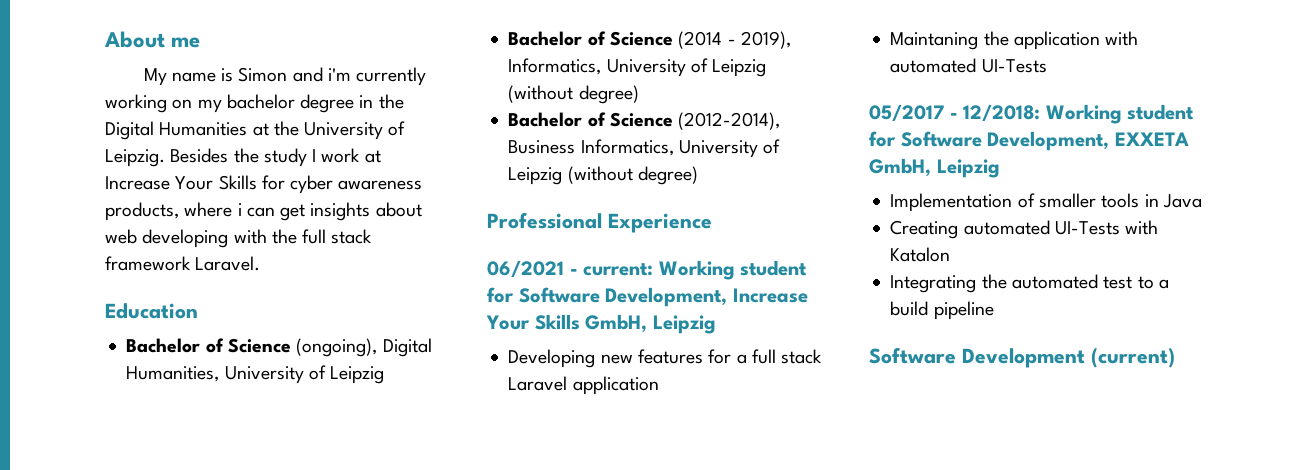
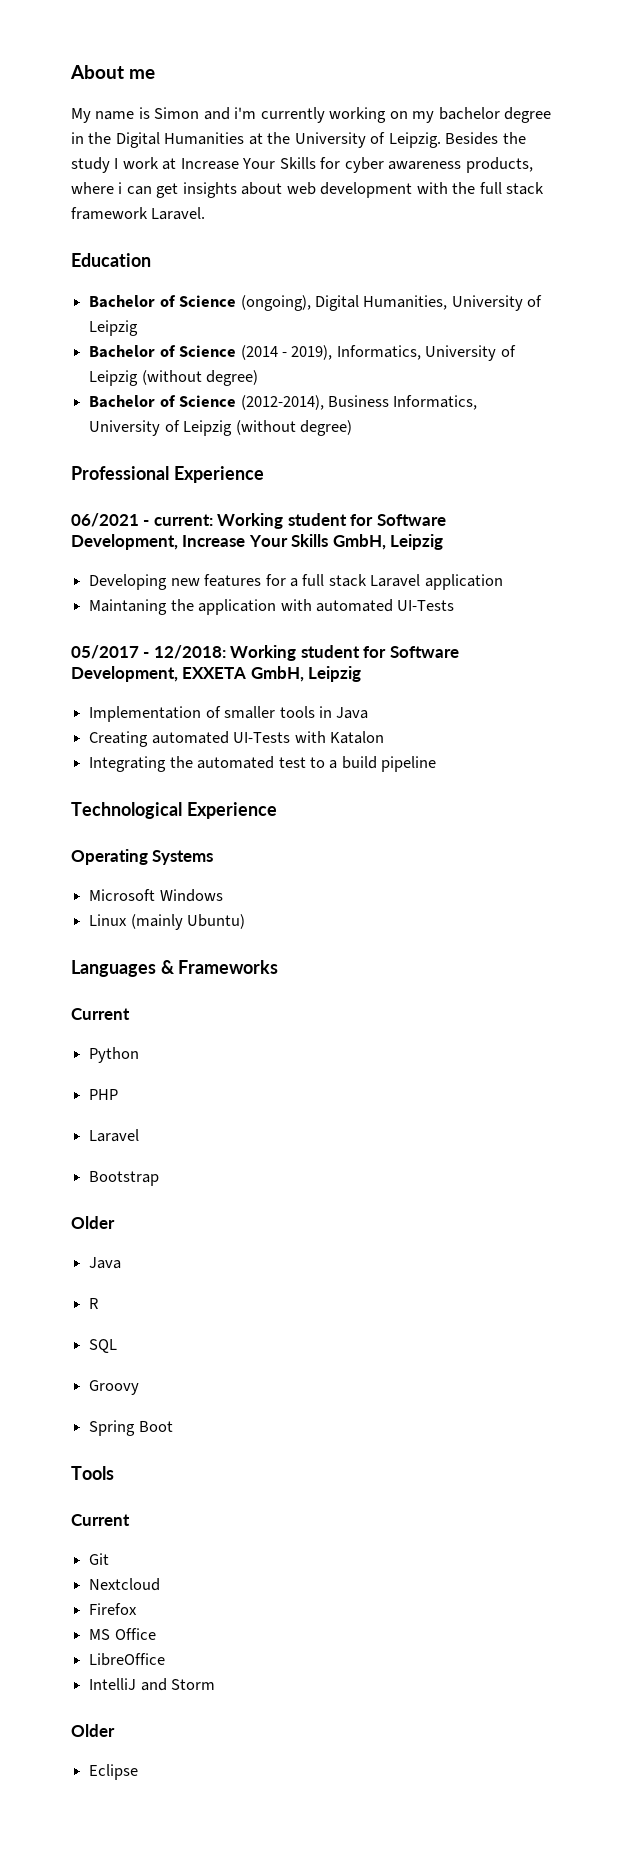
- Besides the study I work at Increase Your Skills for cyber awareness products, where i can get insights about web developing with the full stack framework Laravel.
+ Besides the study I work at Increase Your Skills for cyber awareness products, where i can get insights about web development with the full stack framework Laravel.
- Software Development (current)
+ Technological Experience
+ Operating Systems
+ Microsoft Windows
+ Linux (mainly Ubuntu)
+ Languages & Frameworks
+ Current
+ Python
+ PHP
+ Laravel
+ Bootstrap
+ Older
+ Java
+ R
+ SQL
+ Groovy
+ Spring Boot
+ Tools
+ Current
+ Git
+ Nextcloud
+ Firefox
+ MS Office
+ LibreOffice
+ IntelliJ and Storm
+ Older
+ Eclipse

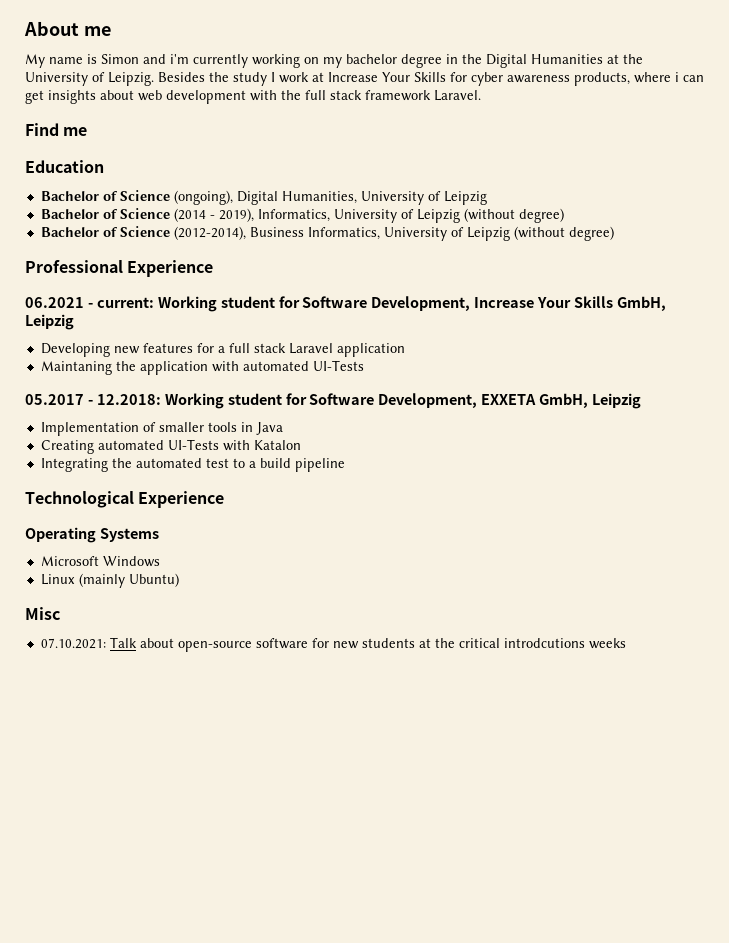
+ Find me
- 06/2021 - current: Working student for Software Development, Increase Your Skills GmbH, Leipzig
+ 06.2021 - current: Working student for Software Development, Increase Your Skills GmbH, Leipzig
- 05/2017 - 12/2018: Working student for Software Development, EXXETA GmbH, Leipzig
+ 05.2017 - 12.2018: Working student for Software Development, EXXETA GmbH, Leipzig
- Languages & Frameworks
- Current
- Python
- PHP
- Laravel
- Bootstrap
- Older
- Java
- R
- SQL
- Groovy
- Spring Boot
- Tools
- Current
- Git
- Nextcloud
- Firefox
- MS Office
- LibreOffice
- IntelliJ and Storm
- Older
- Eclipse
+ Misc
+ 07.10.2021: Talk about open-source software for new students at the critical introdcutions weeks

